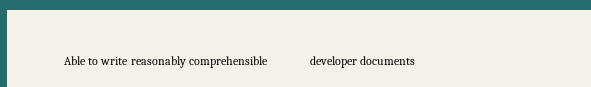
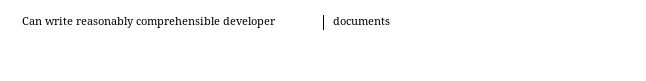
- Able to write reasonably comprehensible developer documents
+ Can write reasonably comprehensible developer documents

